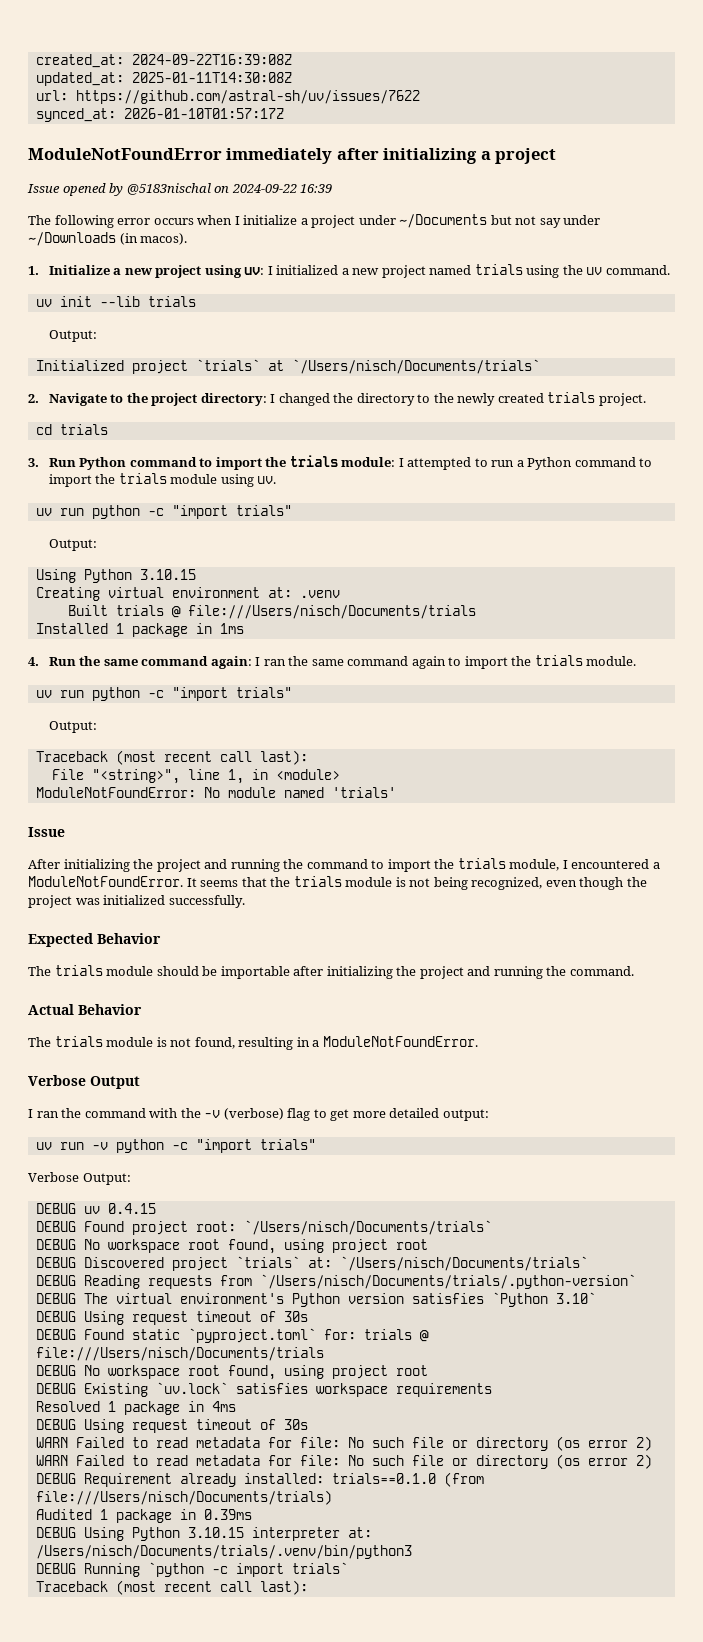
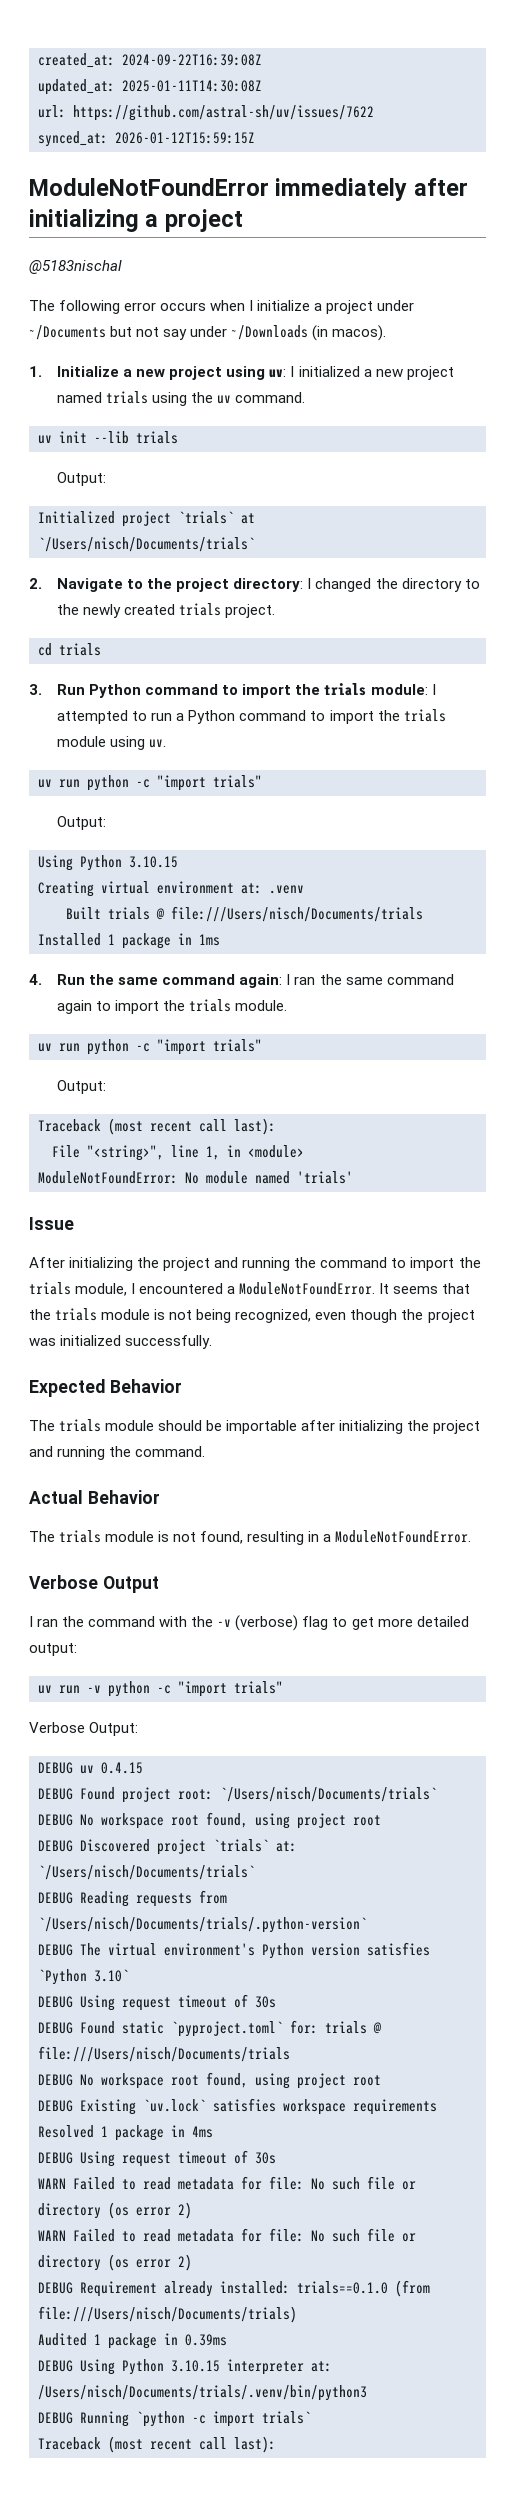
- synced_at: 2026-01-10T01:57:17Z
+ synced_at: 2026-01-12T15:59:15Z
- Issue opened by @5183nischal on 2024-09-22 16:39
+ @5183nischal

